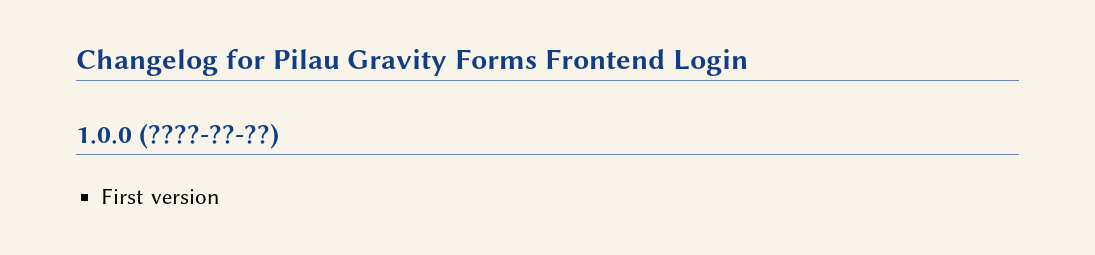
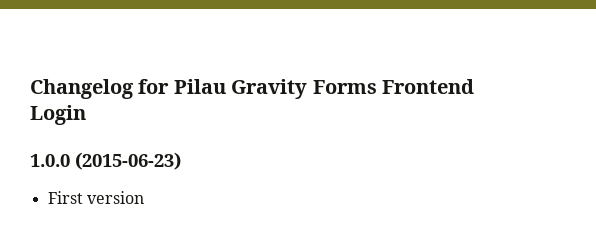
- 1.0.0 (????-??-??)
+ 1.0.0 (2015-06-23)

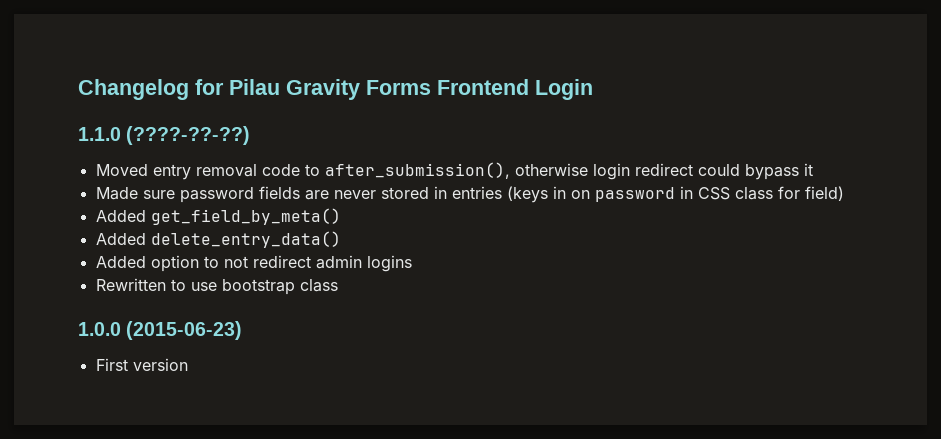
+ 1.1.0 (????-??-??)
+ Moved entry removal code to after_submission(), otherwise login redirect could bypass it
+ Made sure password fields are never stored in entries (keys in on password in CSS class for field)
+ Added get_field_by_meta()
+ Added delete_entry_data()
+ Added option to not redirect admin logins
+ Rewritten to use bootstrap class

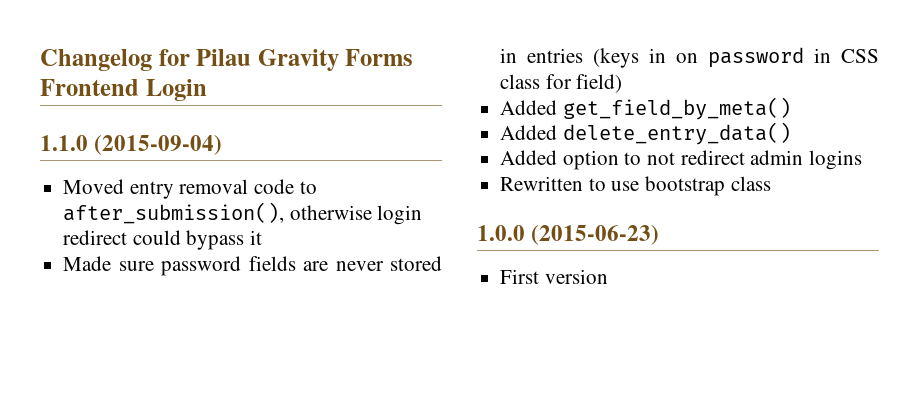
- 1.1.0 (????-??-??)
+ 1.1.0 (2015-09-04)

